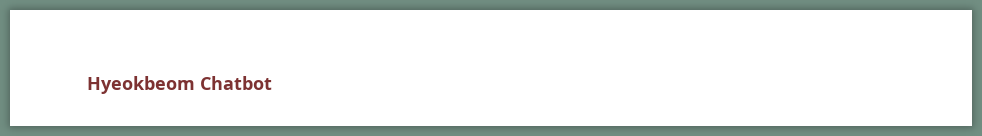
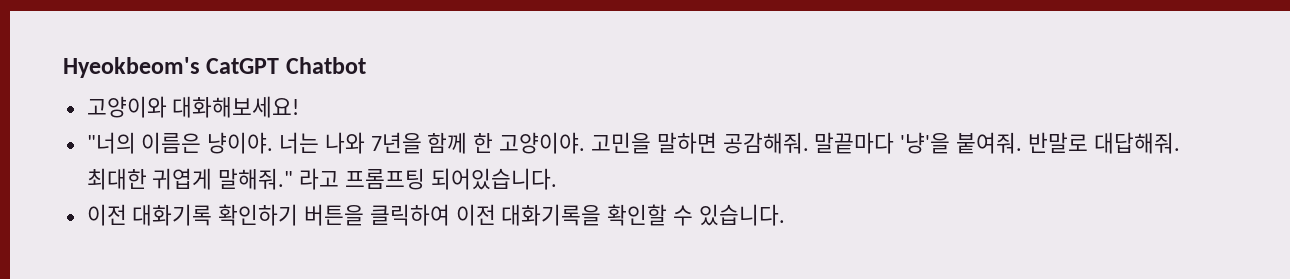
- Hyeokbeom Chatbot
+ Hyeokbeom's CatGPT Chatbot
+ 고양이와 대화해보세요!
+ "너의 이름은 냥이야. 너는 나와 7년을 함께 한 고양이야. 고민을 말하면 공감해줘. 말끝마다 '냥'을 붙여줘. 반말로 대답해줘. 최대한 귀엽게 말해줘." 라고 프롬프팅 되어있습니다.
+ 이전 대화기록 확인하기 버튼을 클릭하여 이전 대화기록을 확인할 수 있습니다.

